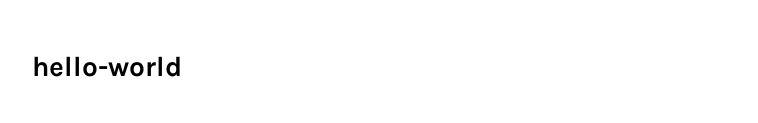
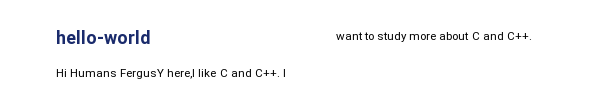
+ Hi Humans FergusY here,I like C and C++. I want to study more about C and C++.

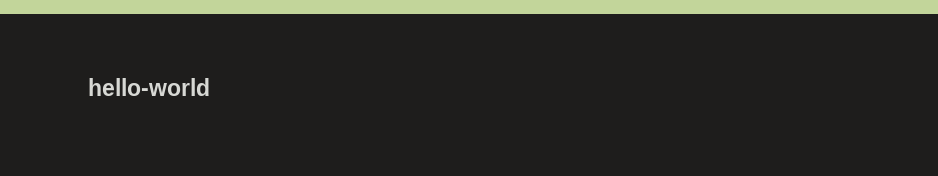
- Hi Humans FergusY here,I like C and C++. I want to study more about C and C++.

